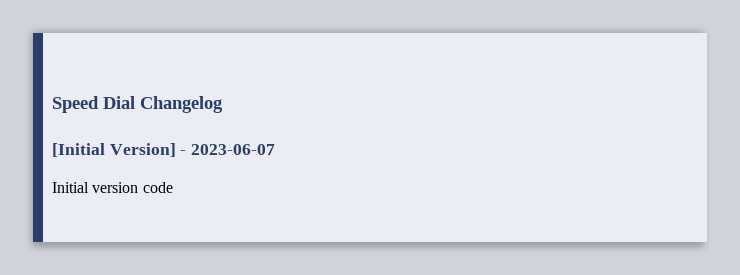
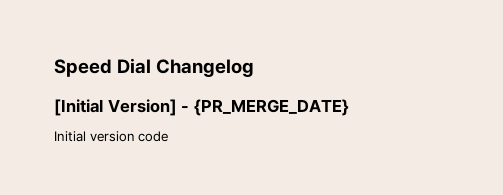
- [Initial Version] - 2023-06-07
+ [Initial Version] - {PR_MERGE_DATE}

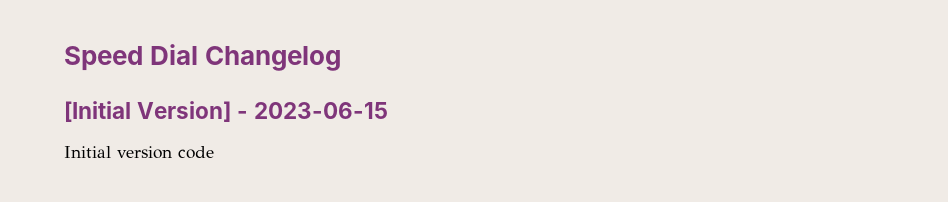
- [Initial Version] - {PR_MERGE_DATE}
+ [Initial Version] - 2023-06-15

